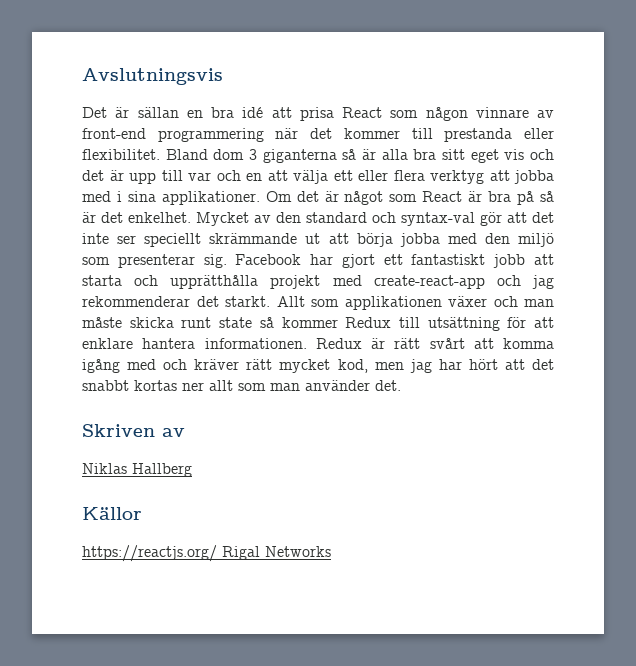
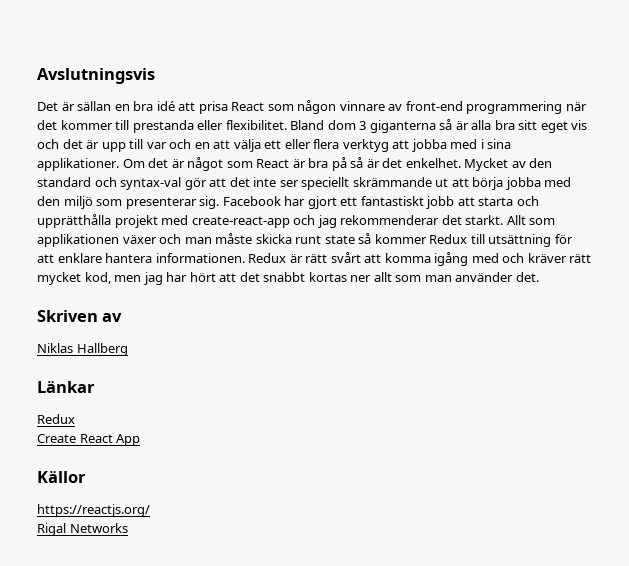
+ Länkar
+ Redux
+ Create React App
- https://reactjs.org/ Rigal Networks
+ https://reactjs.org/
+ Rigal Networks

